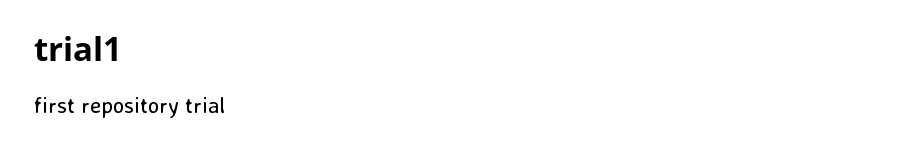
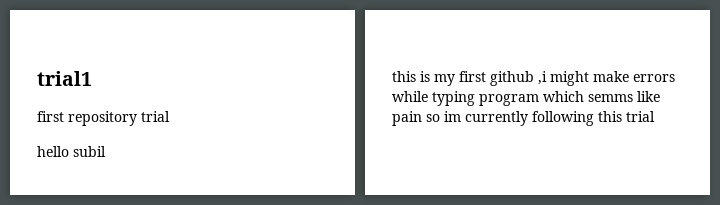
+ hello subil
+ this is my first github ,i might make errors while typing program which semms like pain so im currently following this trial

